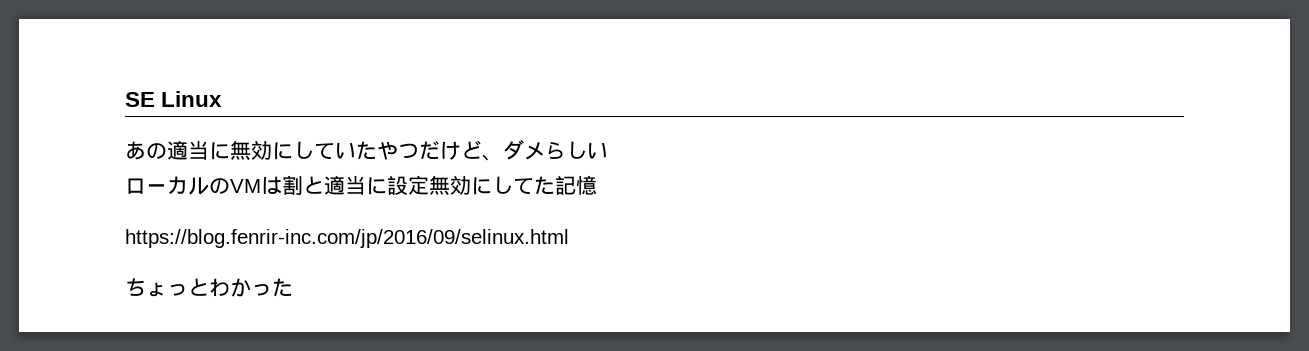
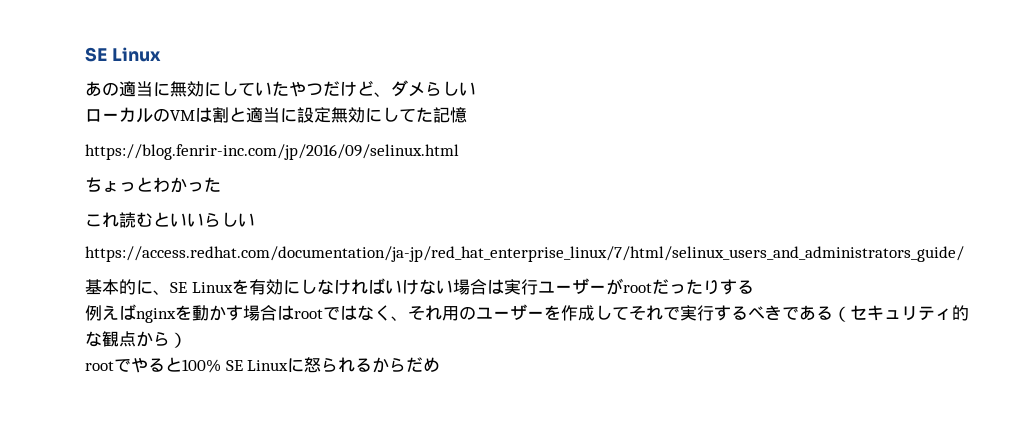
+ これ読むといいらしい
+ https://access.redhat.com/documentation/ja-jp/red_hat_enterprise_linux/7/html/selinux_users_and_administrators_guide/
+ 基本的に、SE Linuxを有効にしなければいけない場合は実行ユーザーがrootだったりする
+ 例えばnginxを動かす場合はrootではなく、それ用のユーザーを作成してそれで実行するべきである（セキュリティ的な観点から）
+ rootでやると100% SE Linuxに怒られるからだめ

